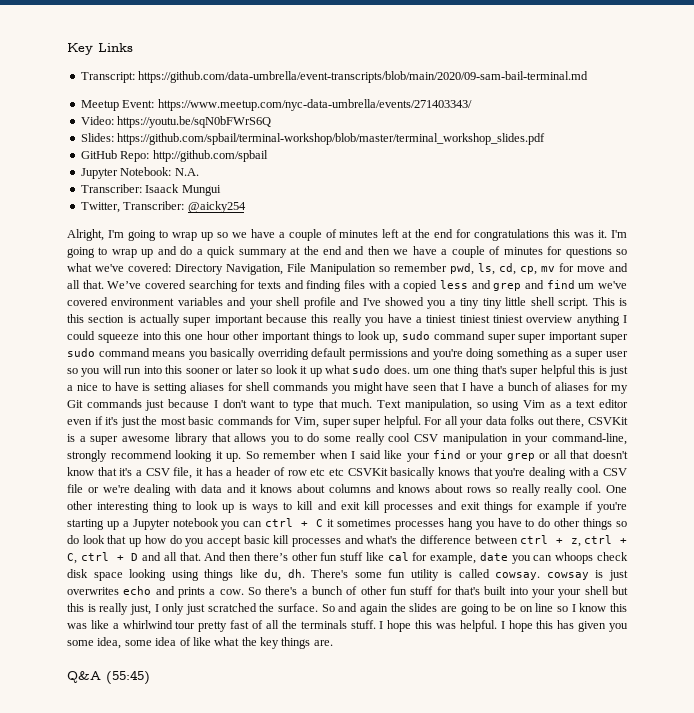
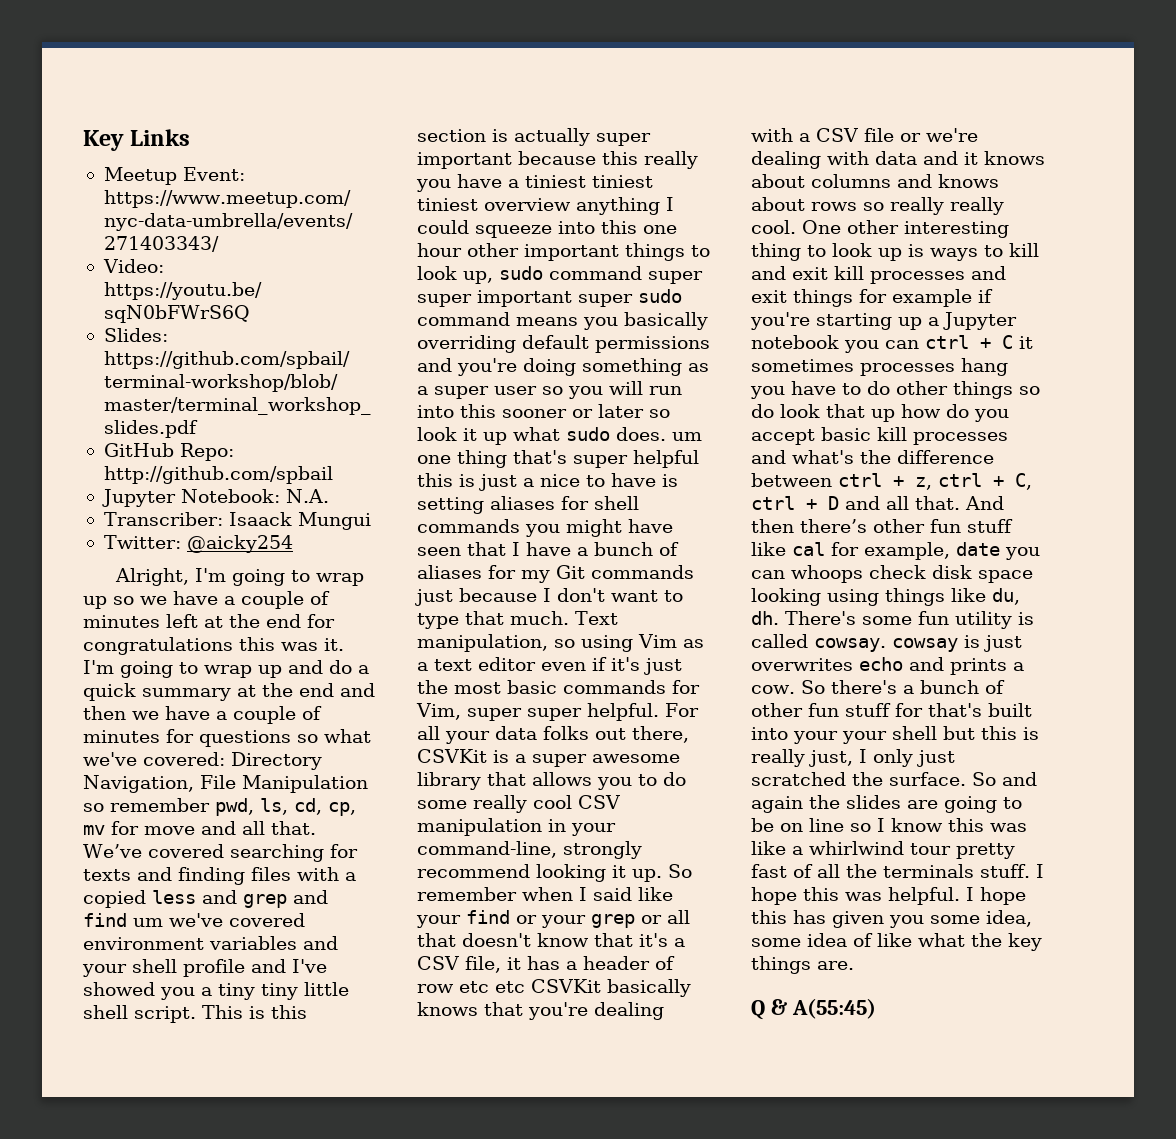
- Transcript: https://github.com/data-umbrella/event-transcripts/blob/main/2020/09-sam-bail-terminal.md
- Twitter, Transcriber: @aicky254
+ Twitter: @aicky254
- Q&A (55:45)
+ Q & A(55:45)

